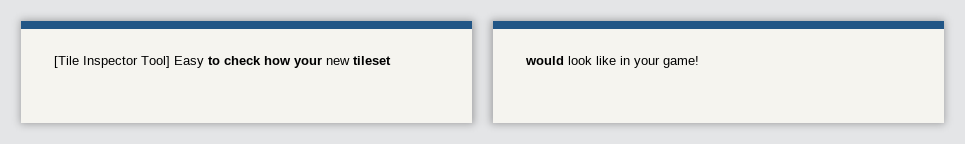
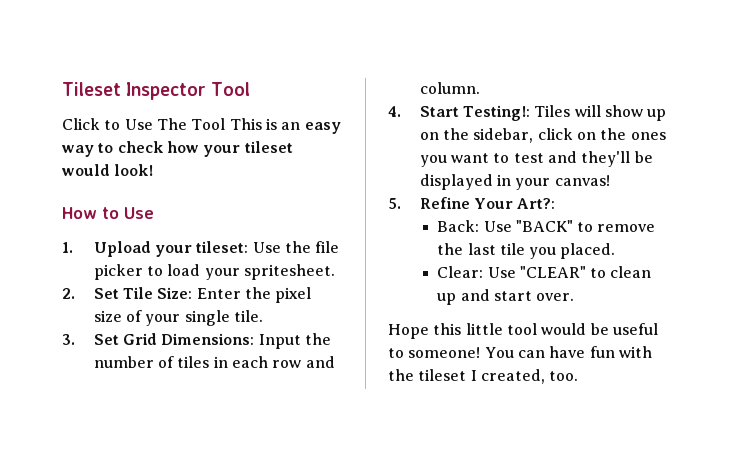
- [Tile Inspector Tool] Easy to check how your new tileset would look like in your game!
+ Tileset Inspector Tool
+ Click to Use The Tool This is an easy way to check how your tileset would look!
+ How to Use
+ 1. Upload your tileset: Use the file picker to load your spritesheet.
+ 2. Set Tile Size: Enter the pixel size of your single tile.
+ 3. Set Grid Dimensions: Input the number of tiles in each row and column.
+ 4. Start Testing!: Tiles will show up on the sidebar, click on the ones you want to test and they'll be displayed in your canvas!
+ 5. Refine Your Art?:
+ Back: Use "BACK" to remove the last tile you placed.
+ Clear: Use "CLEAR" to clean up and start over.
+ Hope this little tool would be useful to someone! You can have fun with the tileset I created, too.

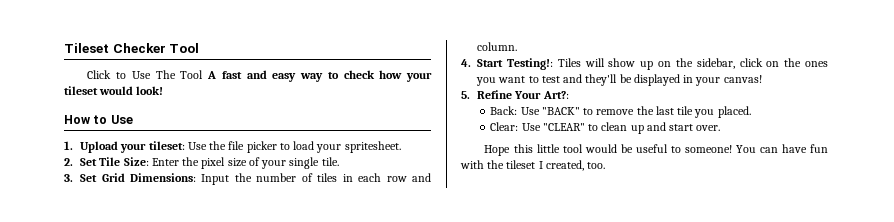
- Tileset Inspector Tool
+ Tileset Checker Tool
- Click to Use The Tool This is an easy way to check how your tileset would look!
+ Click to Use The Tool A fast and easy way to check how your tileset would look!

